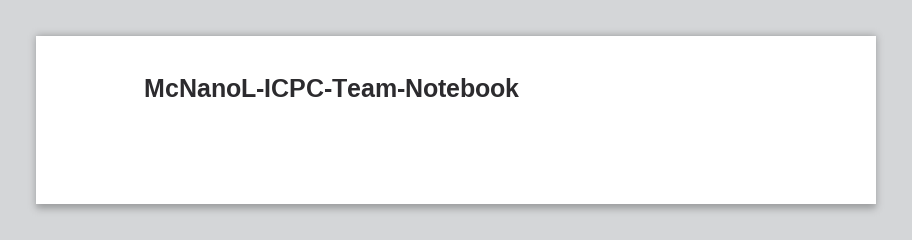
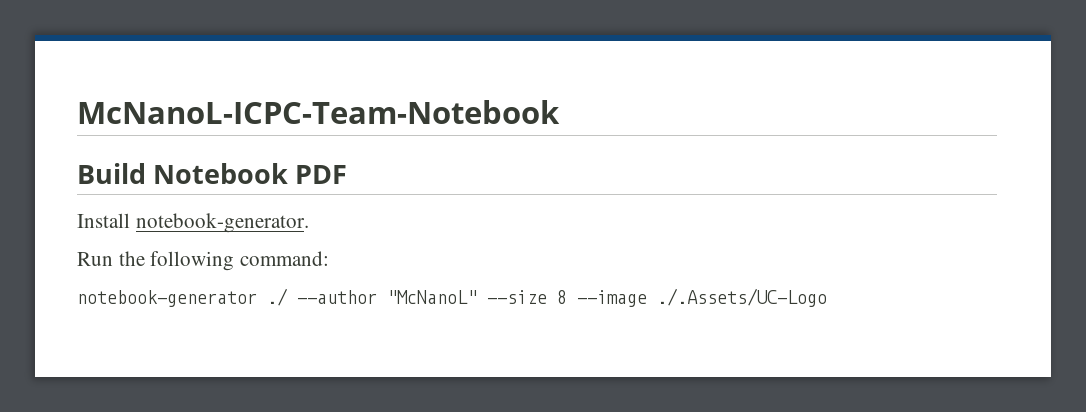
+ Build Notebook PDF
+ Install notebook-generator.
+ Run the following command:
+ notebook-generator ./ --author "McNanoL" --size 8 --image ./.Assets/UC-Logo

